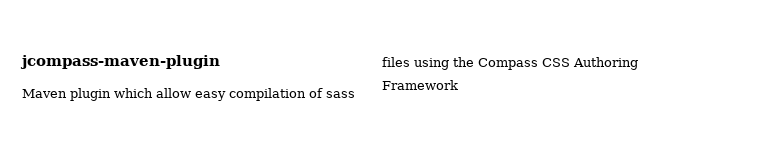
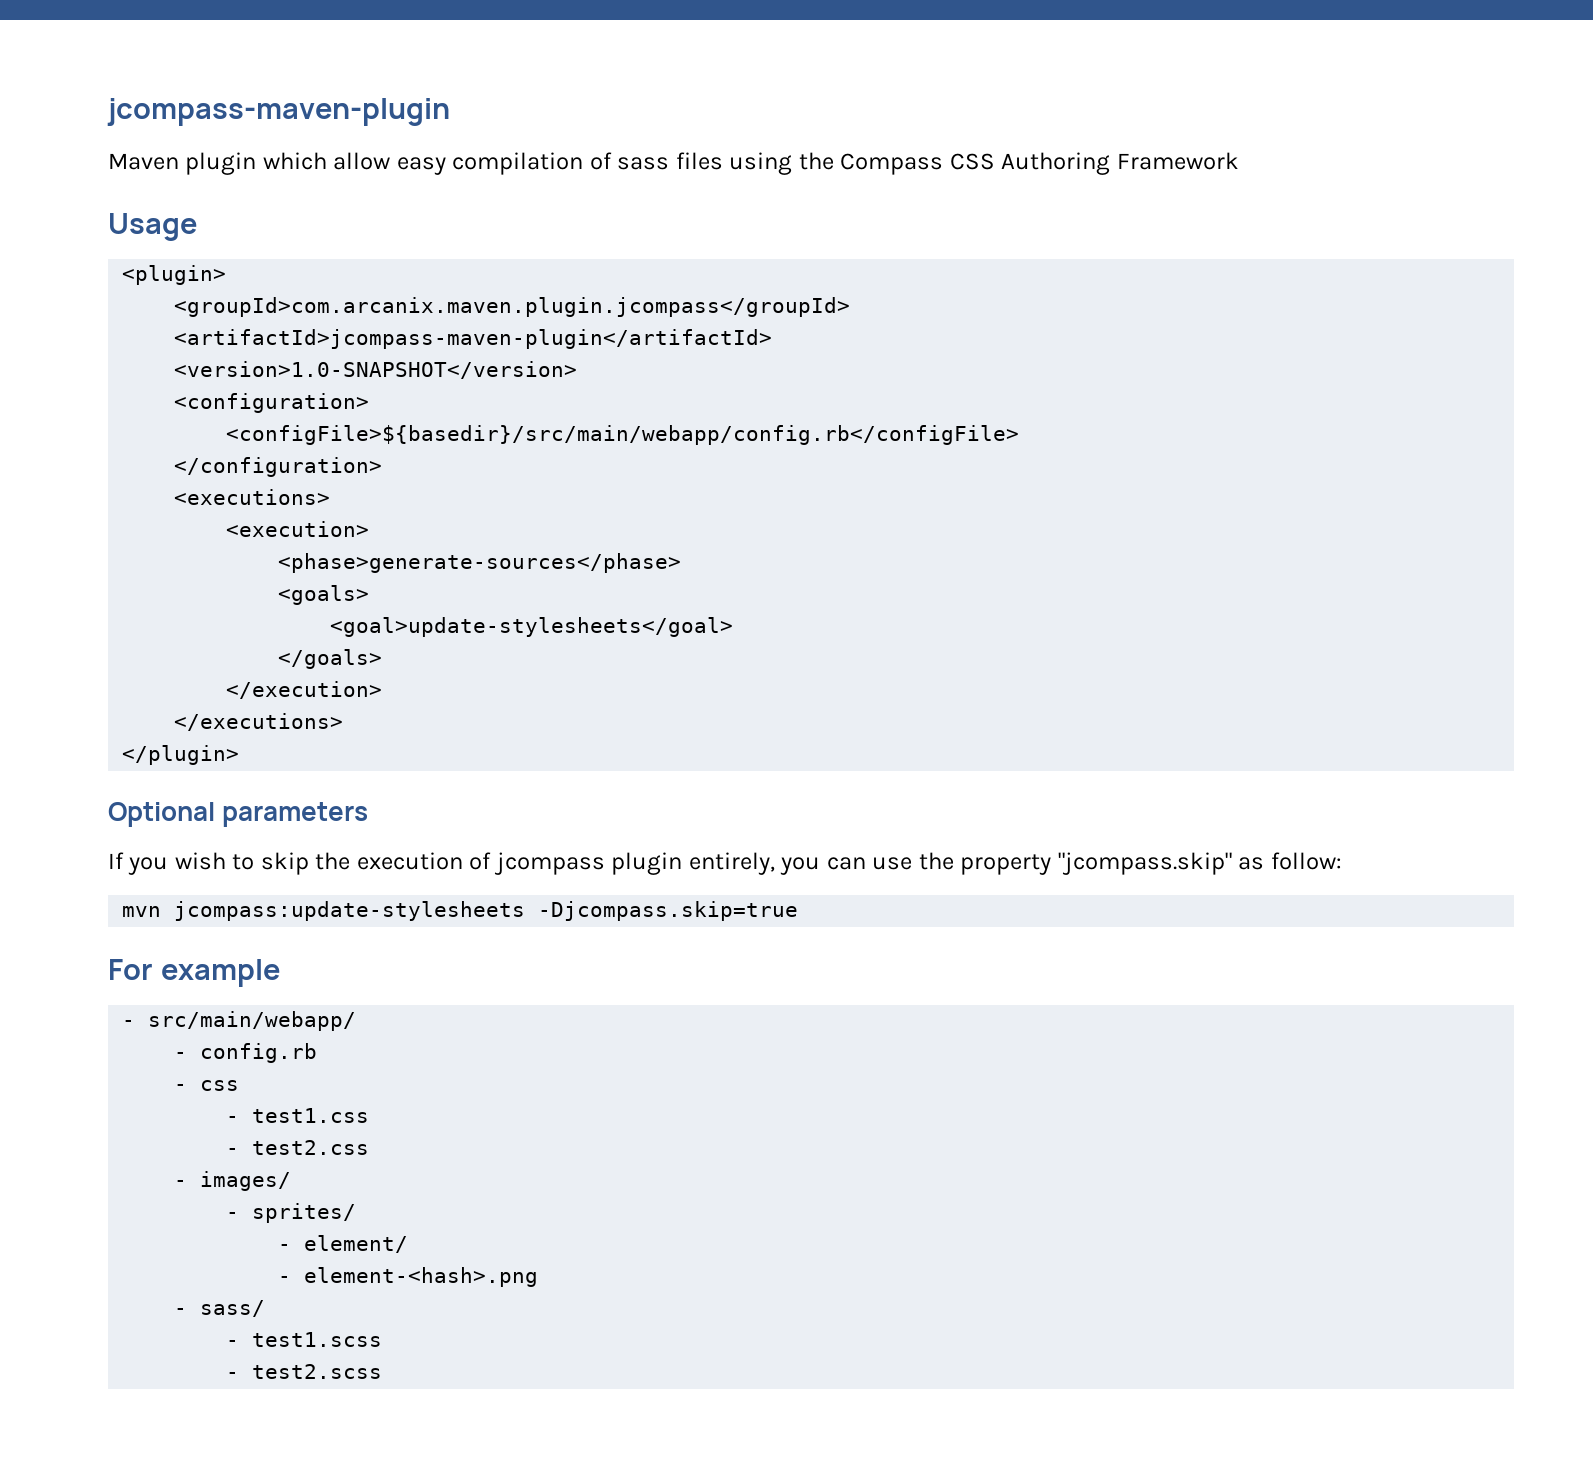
+ Usage
+ <plugin>
+ <groupId>com.arcanix.maven.plugin.jcompass</groupId>
+ <artifactId>jcompass-maven-plugin</artifactId>
+ <version>1.0-SNAPSHOT</version>
+ <configuration>
+ <configFile>${basedir}/src/main/webapp/config.rb</configFile>
+ </configuration>
+ <executions>
+ <execution>
+ <phase>generate-sources</phase>
+ <goals>
+ <goal>update-stylesheets</goal>
+ </goals>
+ </execution>
+ </executions>
+ </plugin>
+ Optional parameters
+ If you wish to skip the execution of jcompass plugin entirely, you can use the property "jcompass.skip" as follow:
+ mvn jcompass:update-stylesheets -Djcompass.skip=true
+ For example
+ - src/main/webapp/
+ - config.rb
+ - css
+ - test1.css
+ - test2.css
+ - images/
+ - sprites/
+ - element/
+ - element-<hash>.png
+ - sass/
+ - test1.scss
+ - test2.scss

